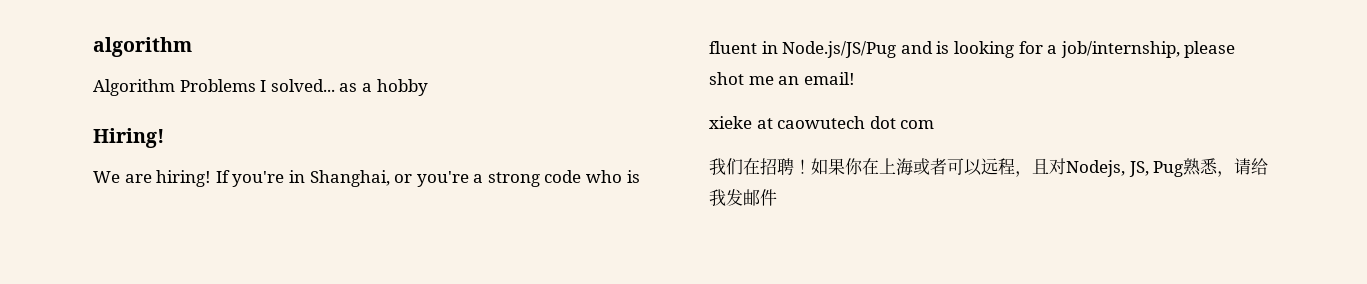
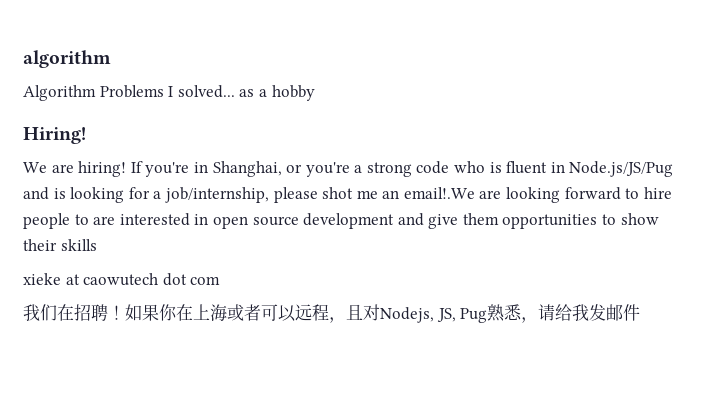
- If you're in Shanghai, or you're a strong code who is fluent in Node.js/JS/Pug and is looking for a job/internship, please shot me an email!
+ If you're in Shanghai, or you're a strong code who is fluent in Node.js/JS/Pug and is looking for a job/internship, please shot me an email!.We are looking forward to hire people to are interested in open source development and give them opportunities to show their skills

